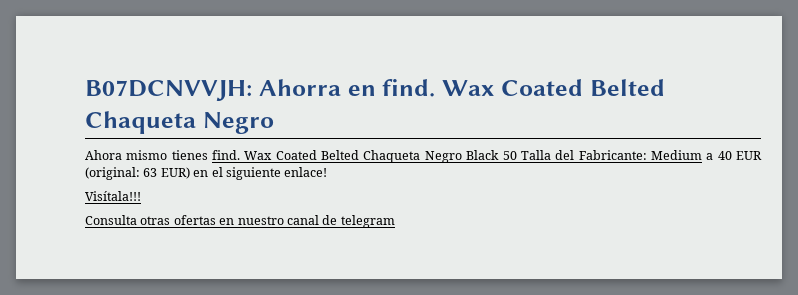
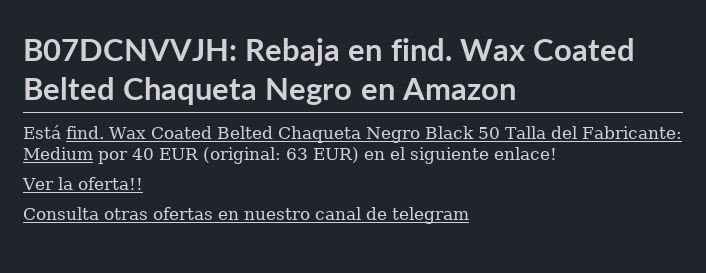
- B07DCNVVJH: Ahorra en find. Wax Coated Belted Chaqueta Negro
- Ahora mismo tienes find.
+ B07DCNVVJH: Rebaja en find. Wax Coated Belted Chaqueta Negro en Amazon
+ Está find.
- Wax Coated Belted Chaqueta Negro Black 50 Talla del Fabricante: Medium a 40 EUR (original: 63 EUR) en el siguiente enlace!
+ Wax Coated Belted Chaqueta Negro Black 50 Talla del Fabricante: Medium por 40 EUR (original: 63 EUR) en el siguiente enlace!
- Visítala!!!
+ Ver la oferta!!

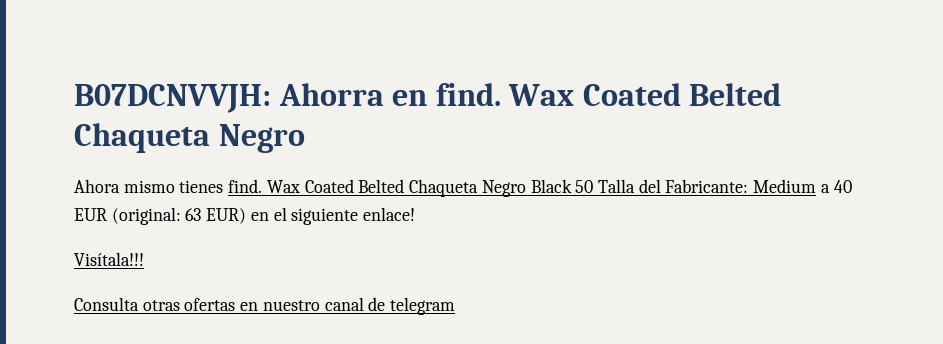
- B07DCNVVJH: Rebaja en find. Wax Coated Belted Chaqueta Negro en Amazon
- Está find.
+ B07DCNVVJH: Ahorra en find. Wax Coated Belted Chaqueta Negro
+ Ahora mismo tienes find.
- Wax Coated Belted Chaqueta Negro Black 50 Talla del Fabricante: Medium por 40 EUR (original: 63 EUR) en el siguiente enlace!
+ Wax Coated Belted Chaqueta Negro Black 50 Talla del Fabricante: Medium a 40 EUR (original: 63 EUR) en el siguiente enlace!
- Ver la oferta!!
+ Visítala!!!

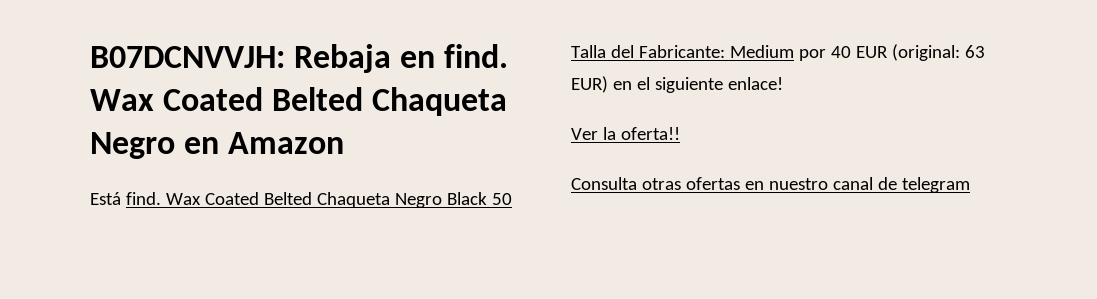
- B07DCNVVJH: Ahorra en find. Wax Coated Belted Chaqueta Negro
- Ahora mismo tienes find.
+ B07DCNVVJH: Rebaja en find. Wax Coated Belted Chaqueta Negro en Amazon
+ Está find.
- Wax Coated Belted Chaqueta Negro Black 50 Talla del Fabricante: Medium a 40 EUR (original: 63 EUR) en el siguiente enlace!
+ Wax Coated Belted Chaqueta Negro Black 50 Talla del Fabricante: Medium por 40 EUR (original: 63 EUR) en el siguiente enlace!
- Visítala!!!
+ Ver la oferta!!

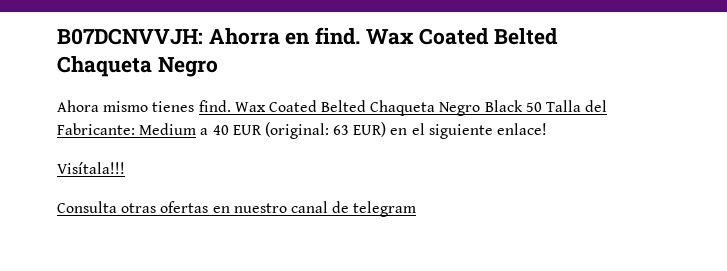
- B07DCNVVJH: Rebaja en find. Wax Coated Belted Chaqueta Negro en Amazon
- Está find.
+ B07DCNVVJH: Ahorra en find. Wax Coated Belted Chaqueta Negro
+ Ahora mismo tienes find.
- Wax Coated Belted Chaqueta Negro Black 50 Talla del Fabricante: Medium por 40 EUR (original: 63 EUR) en el siguiente enlace!
+ Wax Coated Belted Chaqueta Negro Black 50 Talla del Fabricante: Medium a 40 EUR (original: 63 EUR) en el siguiente enlace!
- Ver la oferta!!
+ Visítala!!!

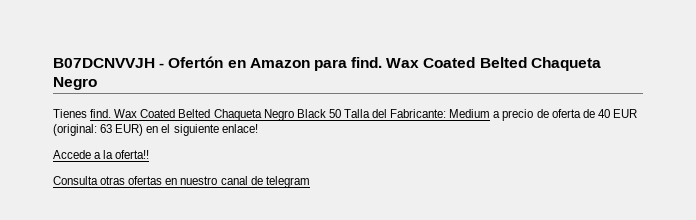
- B07DCNVVJH: Ahorra en find.
+ B07DCNVVJH - Ofertón en Amazon para find.
- Ahora mismo tienes find.
+ Tienes find.
- Wax Coated Belted Chaqueta Negro Black 50 Talla del Fabricante: Medium a 40 EUR (original: 63 EUR) en el siguiente enlace!
+ Wax Coated Belted Chaqueta Negro Black 50 Talla del Fabricante: Medium a precio de oferta de 40 EUR (original: 63 EUR) en el siguiente enlace!
- Visítala!!!
+ Accede a la oferta!!

